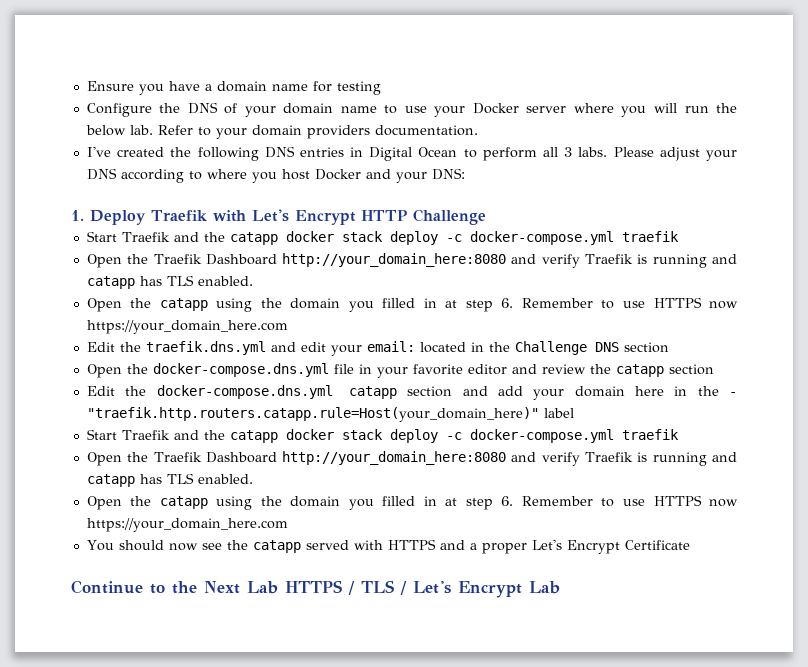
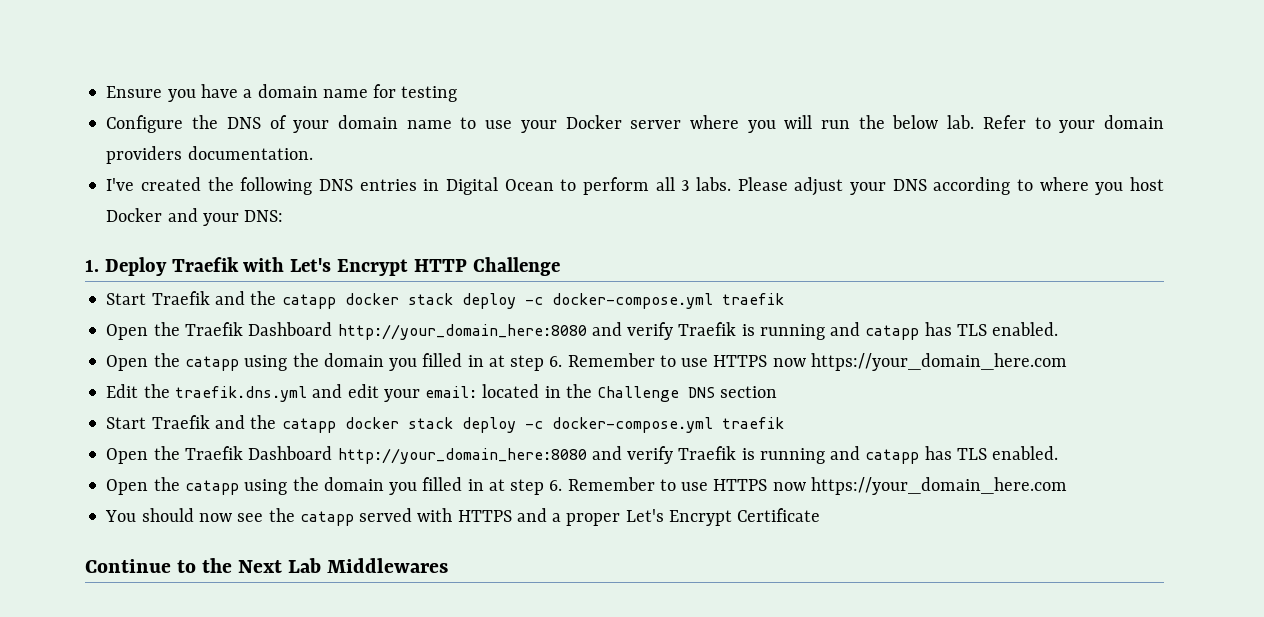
- Open the docker-compose.dns.yml file in your favorite editor and review the catapp section
- Edit the docker-compose.dns.yml catapp section and add your domain here in the - "traefik.http.routers.catapp.rule=Host(your_domain_here)" label
- Continue to the Next Lab HTTPS / TLS / Let's Encrypt Lab
+ Continue to the Next Lab Middlewares

